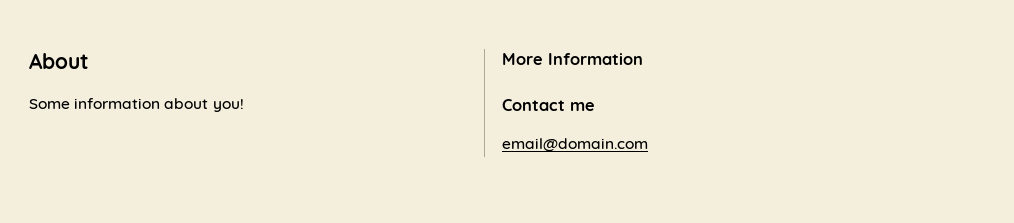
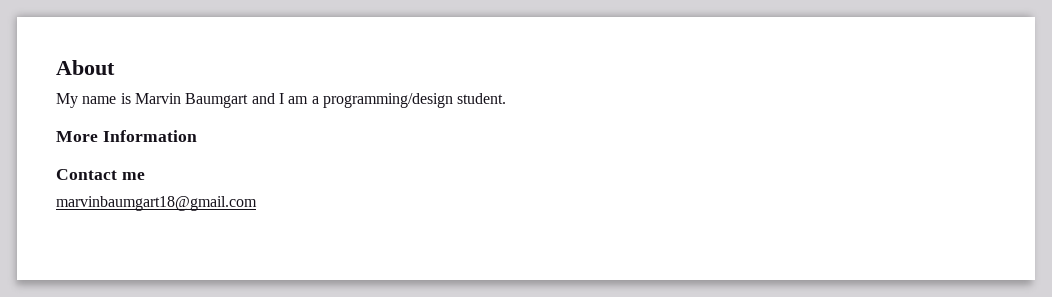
- Some information about you!
+ My name is Marvin Baumgart and I am a programming/design student.
- email@domain.com
+ marvinbaumgart18@gmail.com

